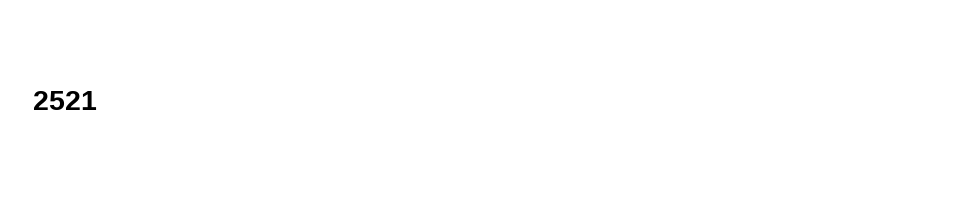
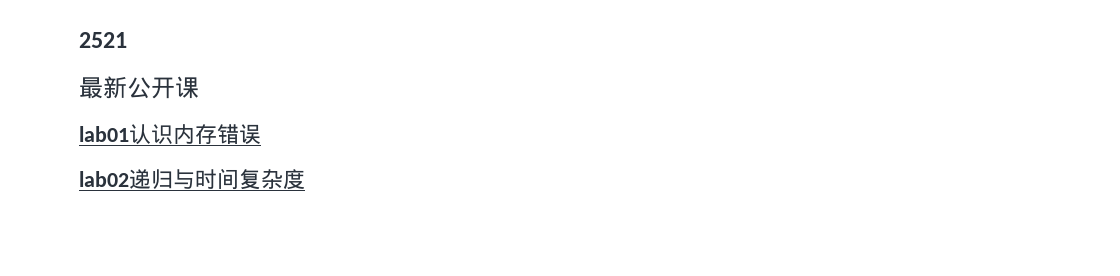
+ 最新公开课
+ lab01认识内存错误
+ lab02递归与时间复杂度

